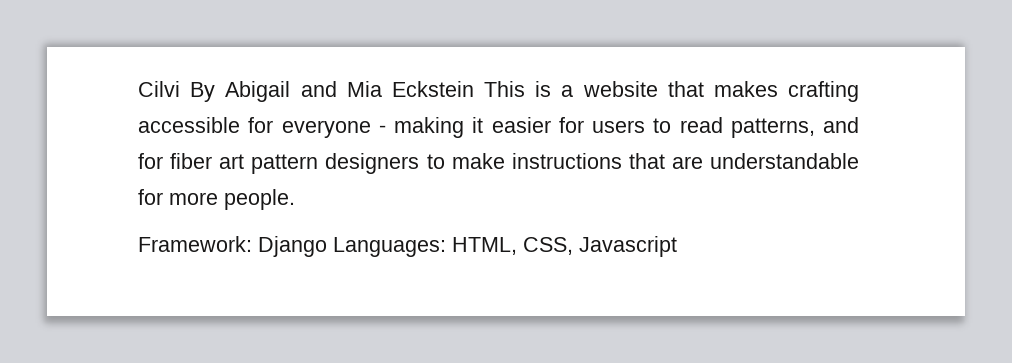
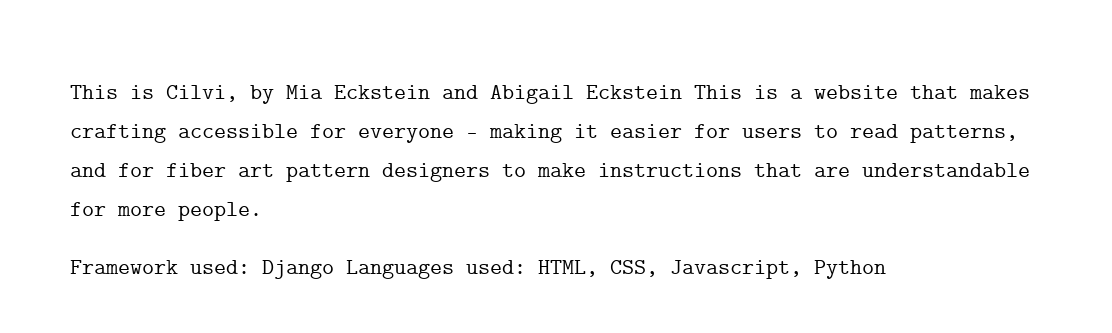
- Cilvi By Abigail and Mia Eckstein This is a website that makes crafting accessible for everyone - making it easier for users to read patterns, and for fiber art pattern designers to make instructions that are understandable for more people.
+ This is Cilvi, by Mia Eckstein and Abigail Eckstein This is a website that makes crafting accessible for everyone - making it easier for users to read patterns, and for fiber art pattern designers to make instructions that are understandable for more people.
- Framework: Django Languages: HTML, CSS, Javascript
+ Framework used: Django Languages used: HTML, CSS, Javascript, Python

